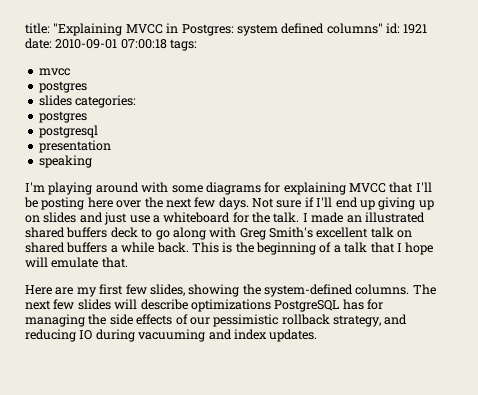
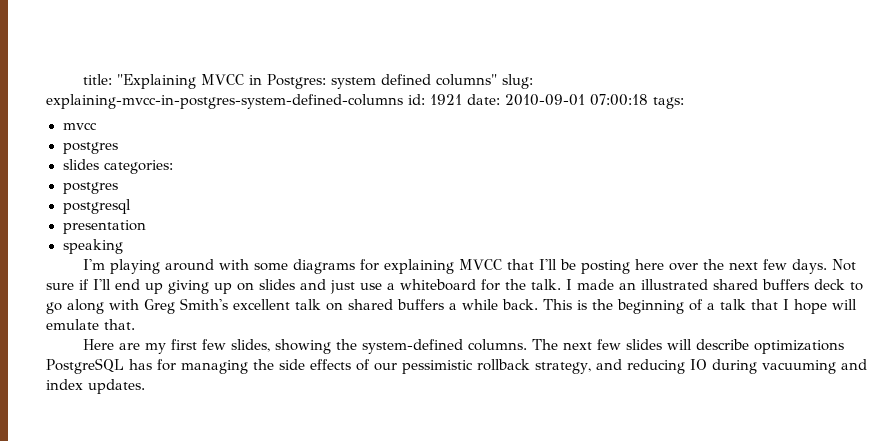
- title: "Explaining MVCC in Postgres: system defined columns" id: 1921 date: 2010-09-01 07:00:18 tags:
+ title: "Explaining MVCC in Postgres: system defined columns" slug: explaining-mvcc-in-postgres-system-defined-columns id: 1921 date: 2010-09-01 07:00:18 tags:

